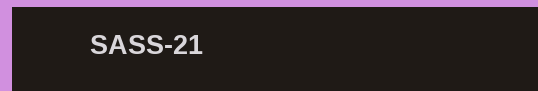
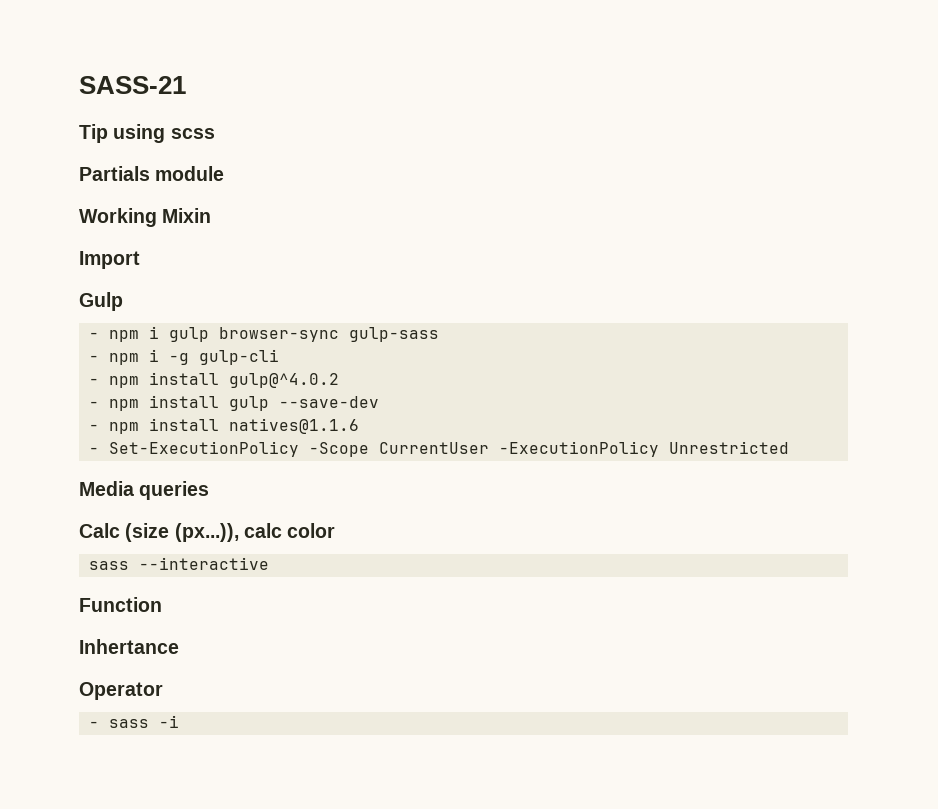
+ Tip using scss
+ Partials module
+ Working Mixin
+ Import
+ Gulp
+ - npm i gulp browser-sync gulp-sass
+ - npm i -g gulp-cli
+ - npm install gulp@^4.0.2
+ - npm install gulp --save-dev
+ - npm install natives@1.1.6
+ - Set-ExecutionPolicy -Scope CurrentUser -ExecutionPolicy Unrestricted
+ Media queries
+ Calc (size (px...)), calc color
+ sass --interactive
+ Function
+ Inhertance
+ Operator
+ - sass -i

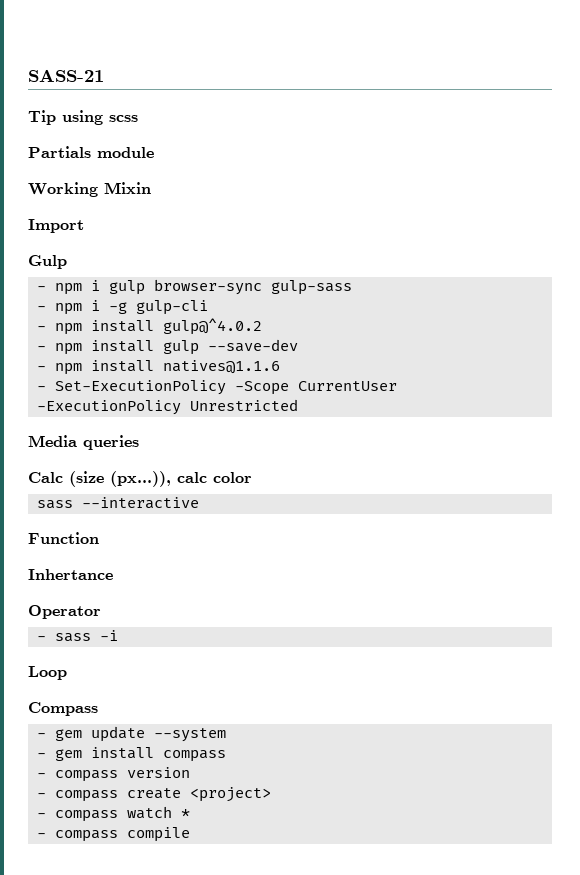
+ Loop
+ Compass
+ - gem update --system
+ - gem install compass
+ - compass version
+ - compass create <project>
+ - compass watch *
+ - compass compile

